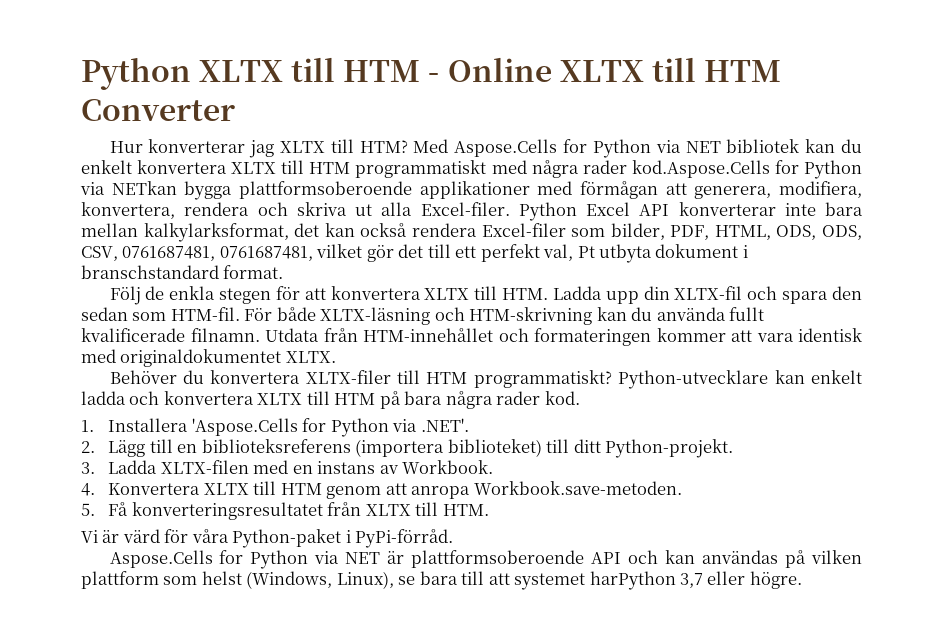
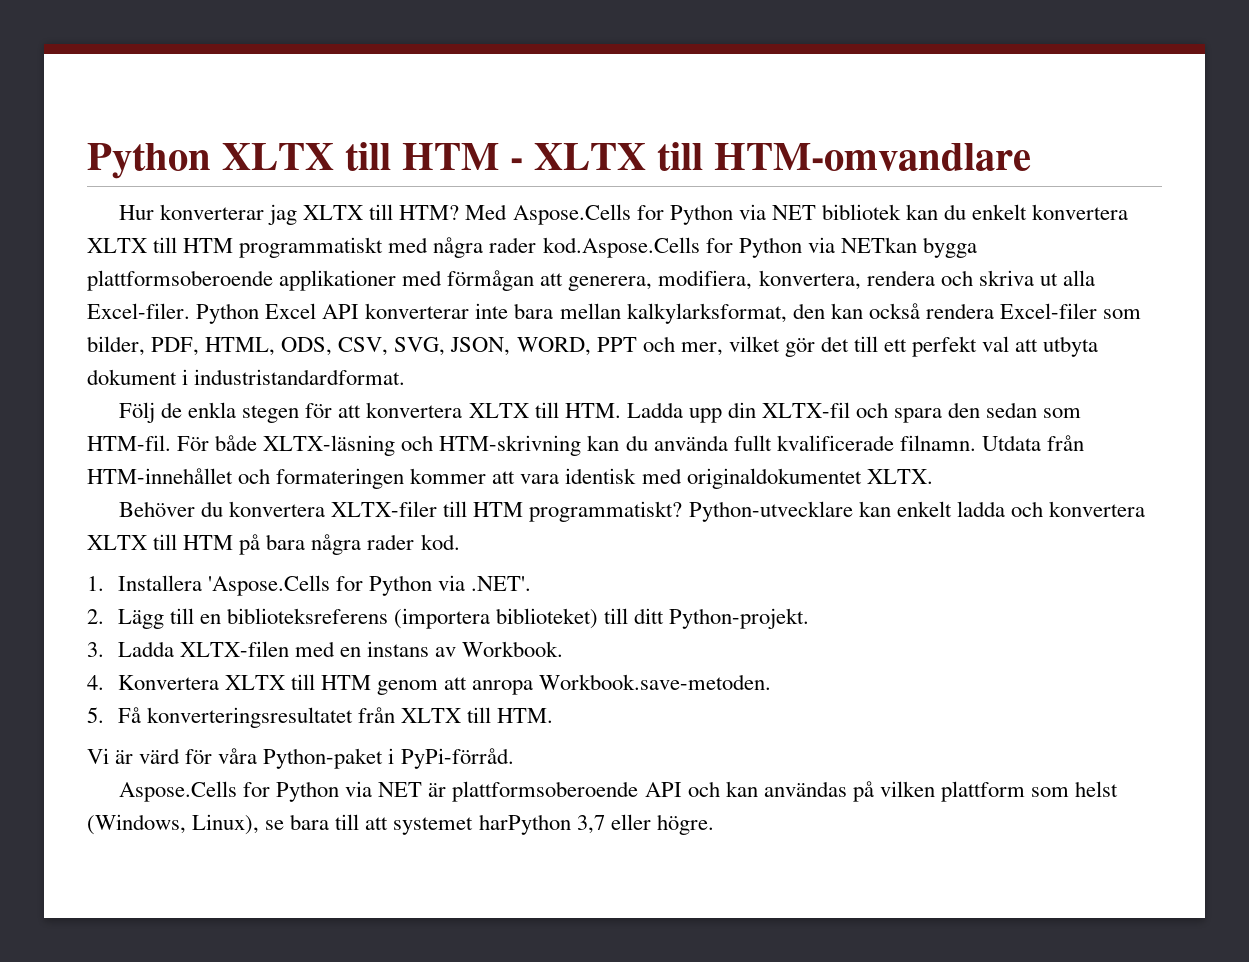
- Python XLTX till HTM - Online XLTX till HTM Converter
+ Python XLTX till HTM - XLTX till HTM-omvandlare
- Python Excel API konverterar inte bara mellan kalkylarksformat, det kan också rendera Excel-filer som bilder, PDF, HTML, ODS, ODS, CSV, 0761687481, 0761687481, vilket gör det till ett perfekt val, Pt utbyta dokument i branschstandard format.
+ Python Excel API konverterar inte bara mellan kalkylarksformat, den kan också rendera Excel-filer som bilder, PDF, HTML, ODS, CSV, SVG, JSON, WORD, PPT och mer, vilket gör det till ett perfekt val att utbyta dokument i industristandardformat.

